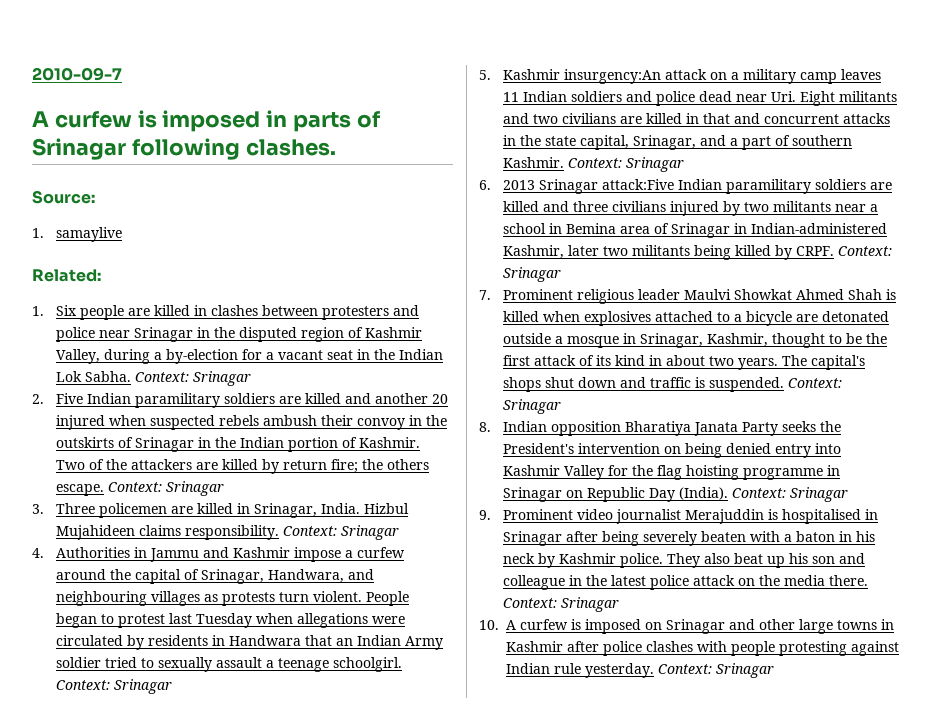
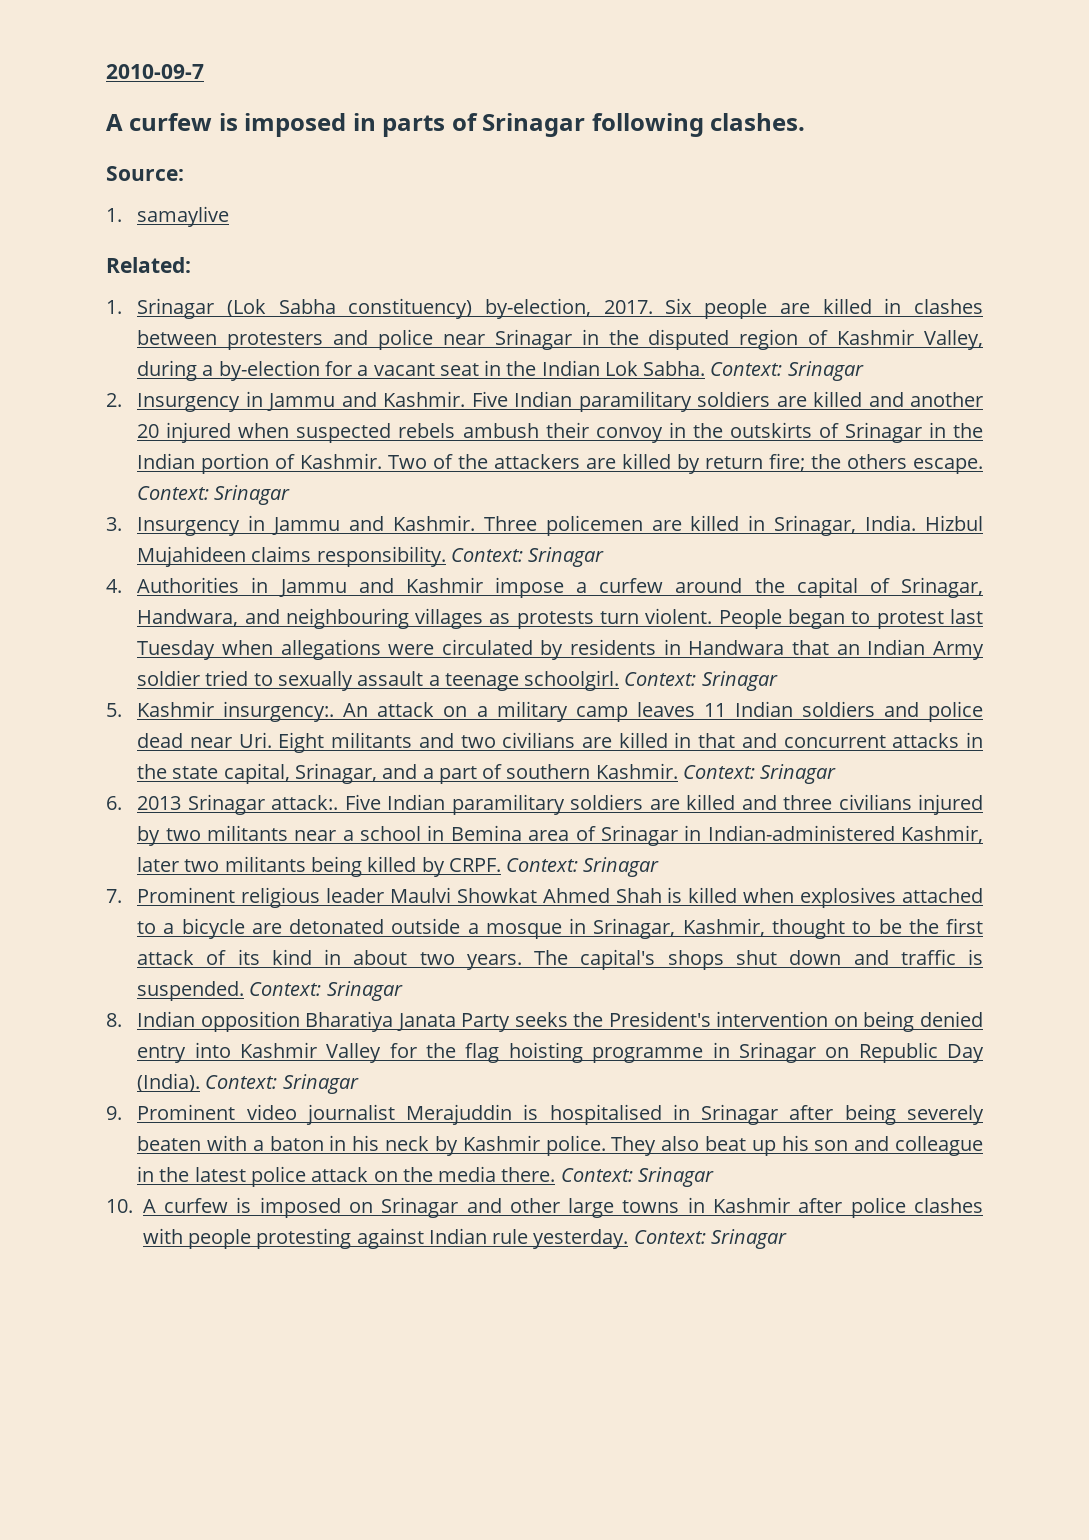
- 1. Six people are killed in clashes between protesters and police near Srinagar in the disputed region of Kashmir Valley, during a by-election for a vacant seat in the Indian Lok Sabha.
+ 1. Srinagar (Lok Sabha constituency) by-election, 2017. Six people are killed in clashes between protesters and police near Srinagar in the disputed region of Kashmir Valley, during a by-election for a vacant seat in the Indian Lok Sabha.
- 2. Five Indian paramilitary soldiers are killed and another 20 injured when suspected rebels ambush their convoy in the outskirts of Srinagar in the Indian portion of Kashmir.
+ 2. Insurgency in Jammu and Kashmir. Five Indian paramilitary soldiers are killed and another 20 injured when suspected rebels ambush their convoy in the outskirts of Srinagar in the Indian portion of Kashmir.
- 3. Three policemen are killed in Srinagar, India.
+ 3. Insurgency in Jammu and Kashmir. Three policemen are killed in Srinagar, India.
- 5. Kashmir insurgency:An attack on a military camp leaves 11 Indian soldiers and police dead near Uri. Eight militants and two civilians are killed in that and concurrent attacks in the state capital, Srinagar, and a part of southern Kashmir.
+ 5. Kashmir insurgency:. An attack on a military camp leaves 11 Indian soldiers and police dead near Uri. Eight militants and two civilians are killed in that and concurrent attacks in the state capital, Srinagar, and a part of southern Kashmir.
- 6. 2013 Srinagar attack:Five Indian paramilitary soldiers are killed and three civilians injured by two militants near a school in Bemina area of Srinagar in Indian-administered Kashmir, later two militants being killed by CRPF.
+ 6. 2013 Srinagar attack:. Five Indian paramilitary soldiers are killed and three civilians injured by two militants near a school in Bemina area of Srinagar in Indian-administered Kashmir, later two militants being killed by CRPF.

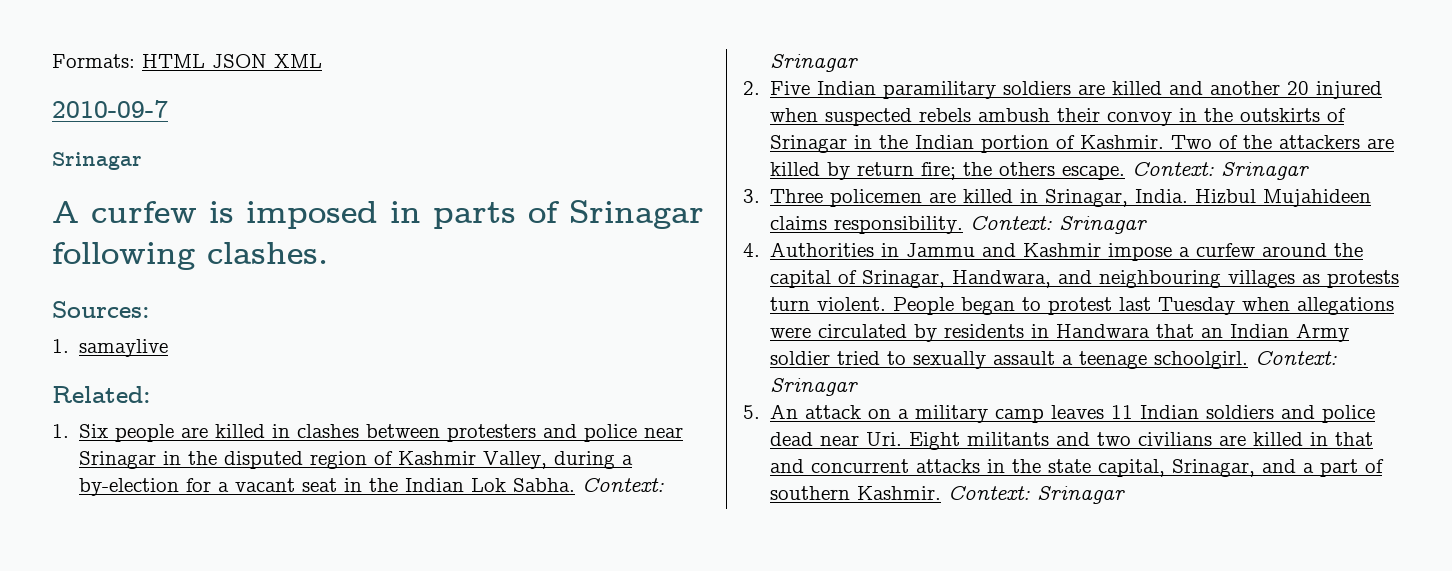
+ Formats: HTML JSON XML
  2010-09-7
+ Srinagar
- Source:
+ Sources:
- 1. Srinagar (Lok Sabha constituency) by-election, 2017. Six people are killed in clashes between protesters and police near Srinagar in the disputed region of Kashmir Valley, during a by-election for a vacant seat in the Indian Lok Sabha.
+ 1. Six people are killed in clashes between protesters and police near Srinagar in the disputed region of Kashmir Valley, during a by-election for a vacant seat in the Indian Lok Sabha.
- 2. Insurgency in Jammu and Kashmir. Five Indian paramilitary soldiers are killed and another 20 injured when suspected rebels ambush their convoy in the outskirts of Srinagar in the Indian portion of Kashmir.
+ 2. Five Indian paramilitary soldiers are killed and another 20 injured when suspected rebels ambush their convoy in the outskirts of Srinagar in the Indian portion of Kashmir.
- 3. Insurgency in Jammu and Kashmir. Three policemen are killed in Srinagar, India.
+ 3. Three policemen are killed in Srinagar, India.
- 5. Kashmir insurgency:. An attack on a military camp leaves 11 Indian soldiers and police dead near Uri. Eight militants and two civilians are killed in that and concurrent attacks in the state capital, Srinagar, and a part of southern Kashmir.
+ 5. An attack on a military camp leaves 11 Indian soldiers and police dead near Uri. Eight militants and two civilians are killed in that and concurrent attacks in the state capital, Srinagar, and a part of southern Kashmir.
- 6. 2013 Srinagar attack:. Five Indian paramilitary soldiers are killed and three civilians injured by two militants near a school in Bemina area of Srinagar in Indian-administered Kashmir, later two militants being killed by CRPF. Context: Srinagar
- 7. Prominent religious leader Maulvi Showkat Ahmed Shah is killed when explosives attached to a bicycle are detonated outside a mosque in Srinagar, Kashmir, thought to be the first attack of its kind in about two years. The capital's shops shut down and traffic is suspended. Context: Srinagar
- 8. Indian opposition Bharatiya Janata Party seeks the President's intervention on being denied entry into Kashmir Valley for the flag hoisting programme in Srinagar on Republic Day (India). Context: Srinagar
- 9. Prominent video journalist Merajuddin is hospitalised in Srinagar after being severely beaten with a baton in his neck by Kashmir police. They also beat up his son and colleague in the latest police attack on the media there. Context: Srinagar
- 10. A curfew is imposed on Srinagar and other large towns in Kashmir after police clashes with people protesting against Indian rule yesterday. Context: Srinagar

